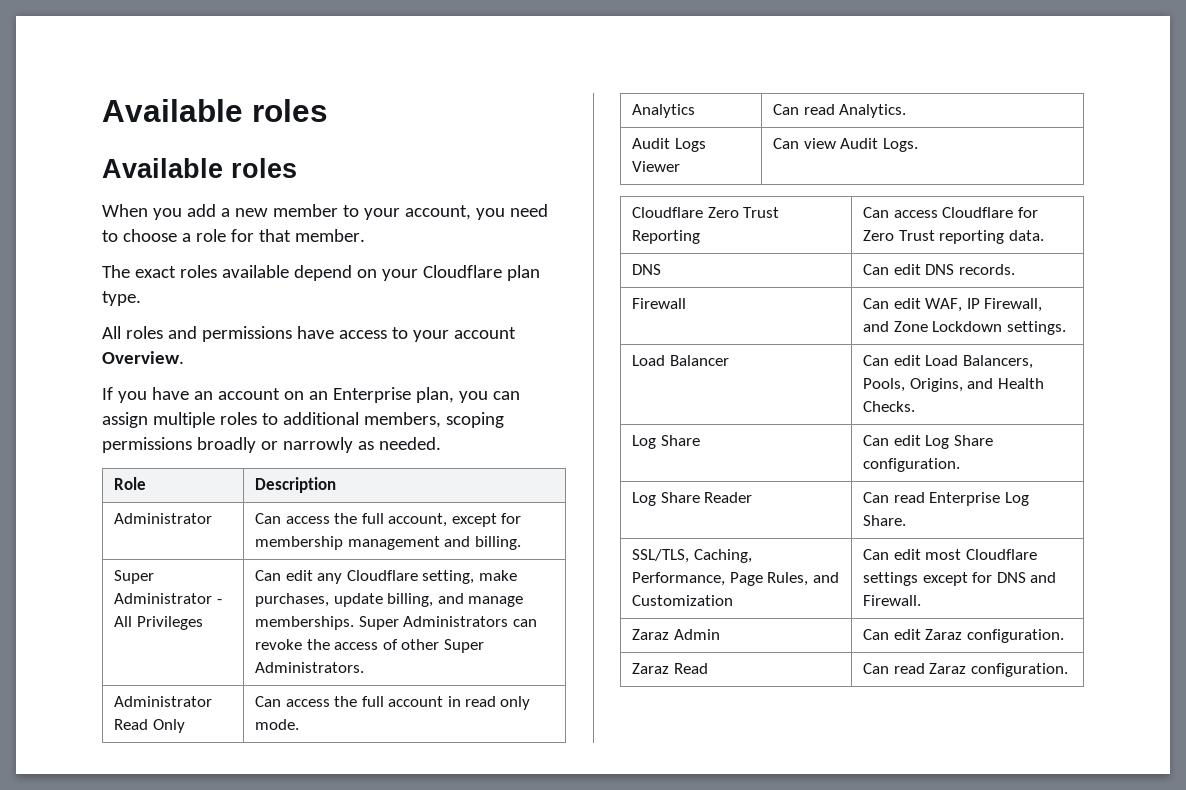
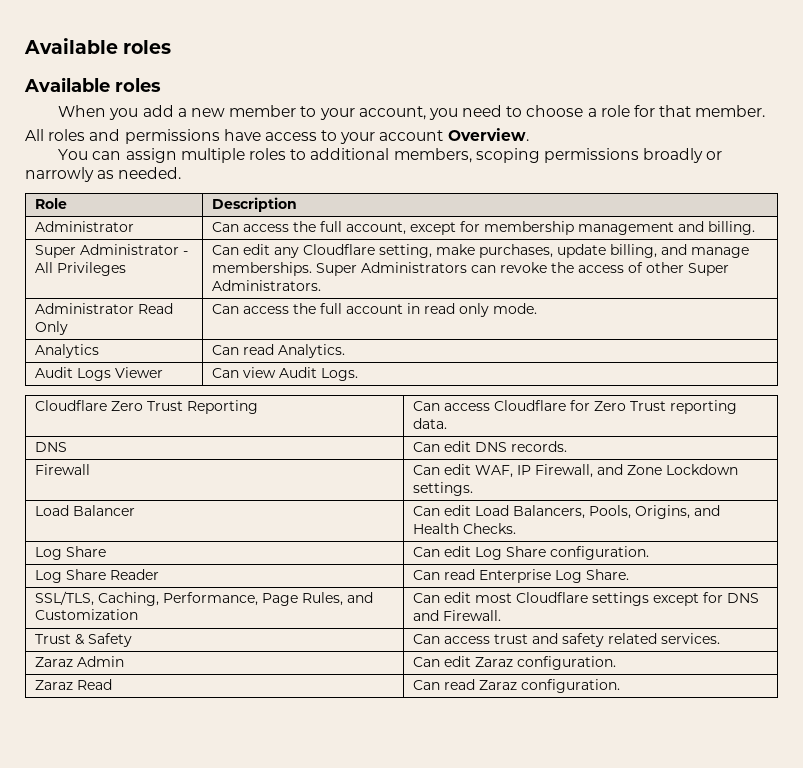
- The exact roles available depend on your Cloudflare plan type.
- If you have an account on an Enterprise plan, you can assign multiple roles to additional members, scoping permissions broadly or narrowly as needed.
+ You can assign multiple roles to additional members, scoping permissions broadly or narrowly as needed.
+ Trust & Safety | Can access trust and safety related services.

